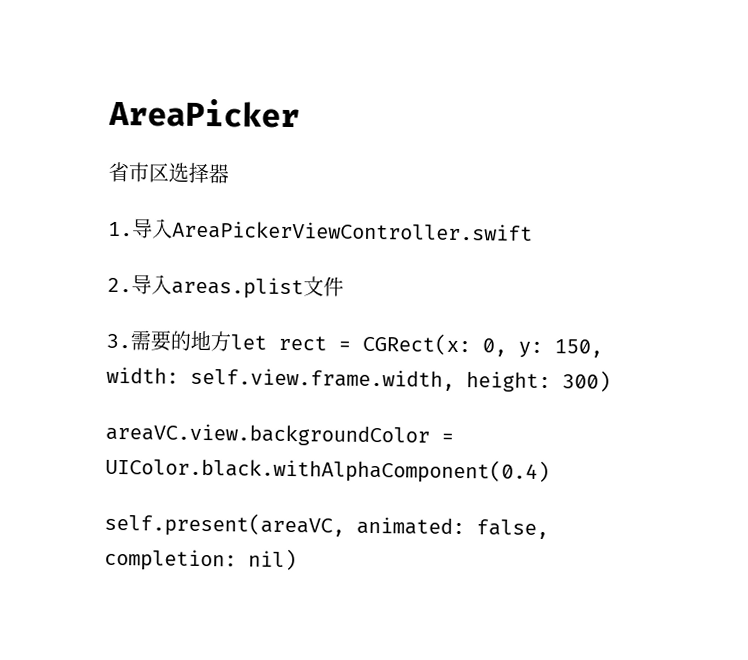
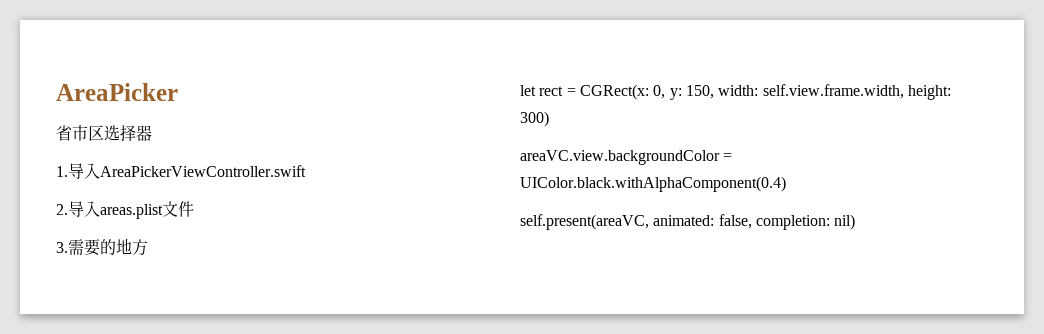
- 3.需要的地方let rect = CGRect(x: 0, y: 150, width: self.view.frame.width, height: 300)
+ 3.需要的地方
+ let rect = CGRect(x: 0, y: 150, width: self.view.frame.width, height: 300)

